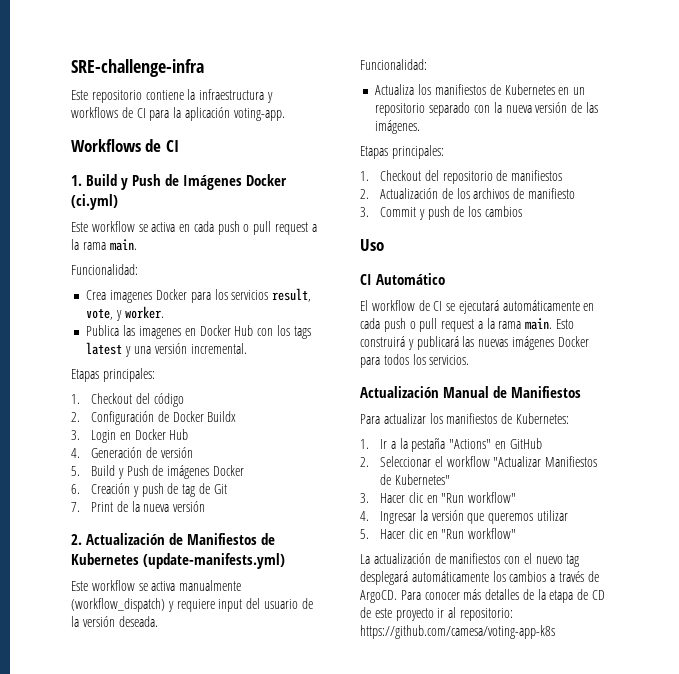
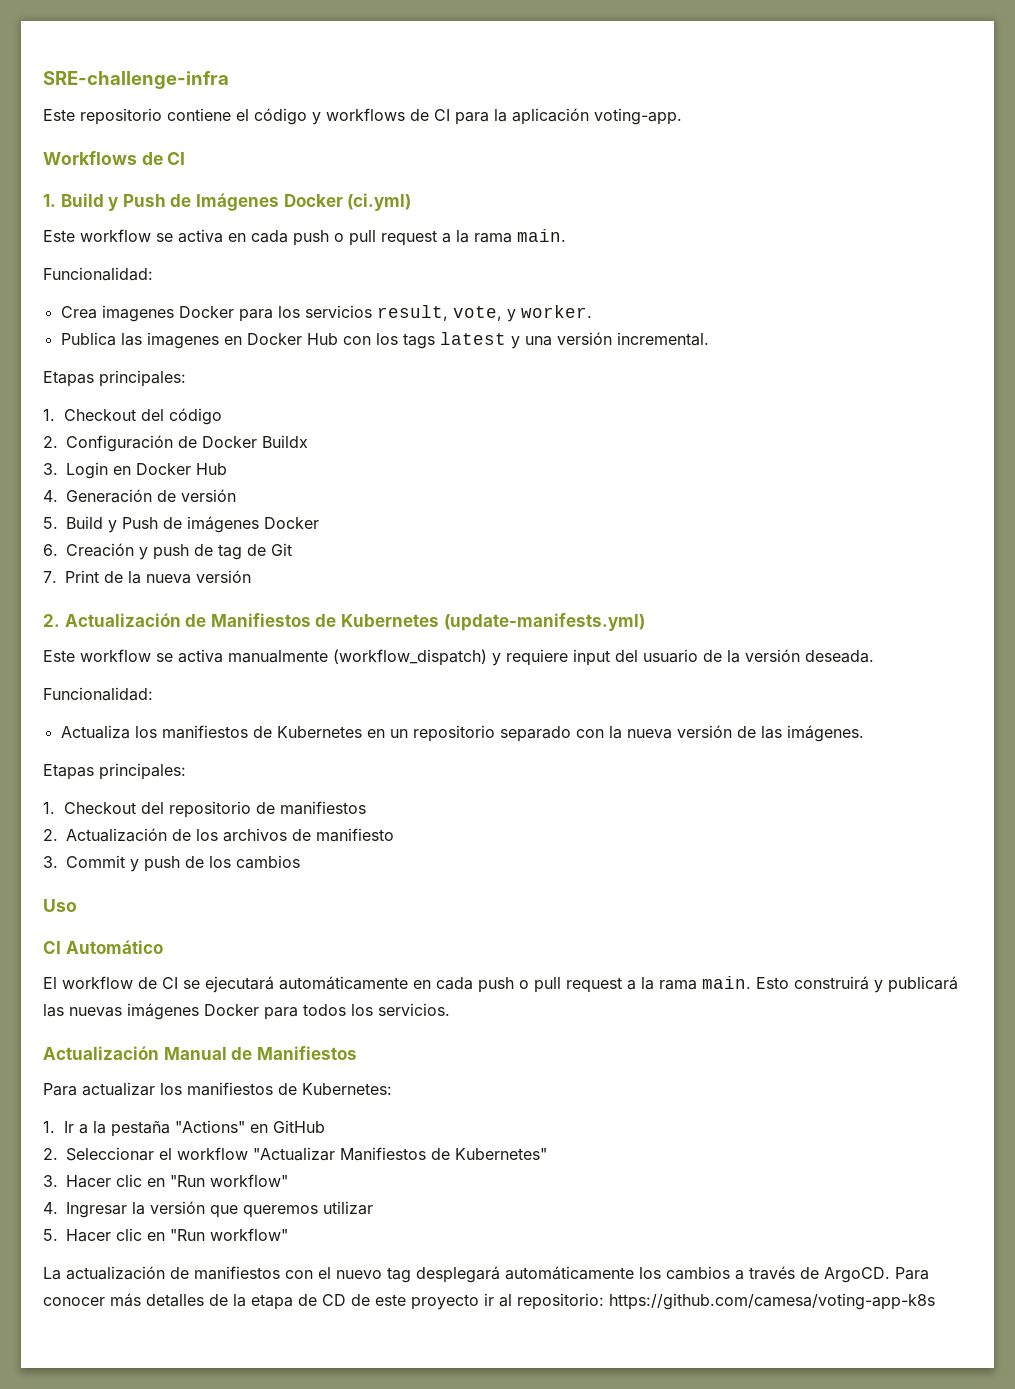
- Este repositorio contiene la infraestructura y workflows de CI para la aplicación voting-app.
+ Este repositorio contiene el código y workflows de CI para la aplicación voting-app.

